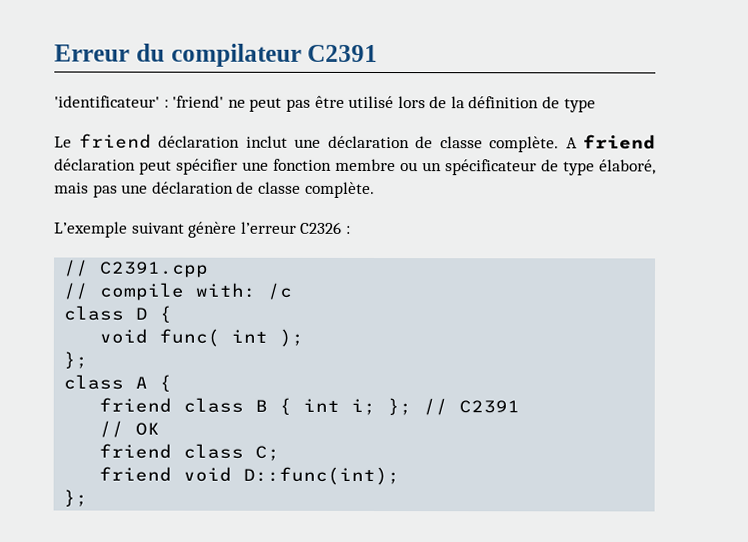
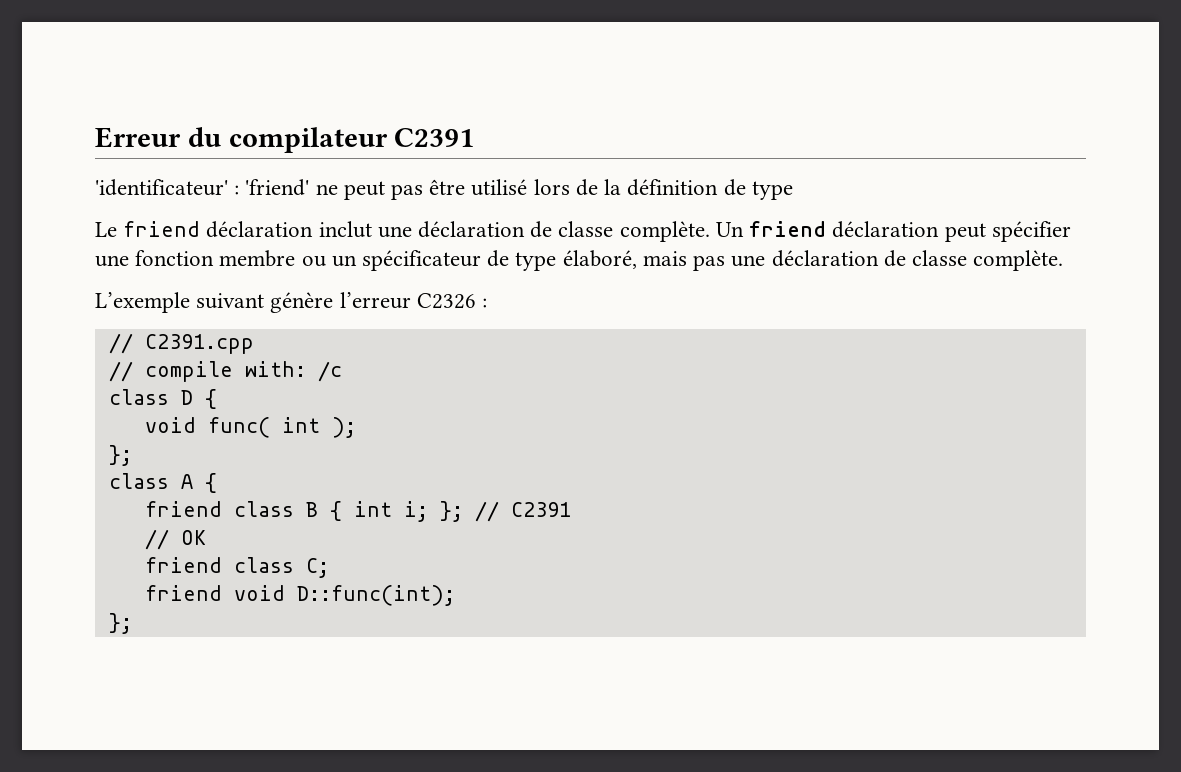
- A friend déclaration peut spécifier une fonction membre ou un spécificateur de type élaboré, mais pas une déclaration de classe complète.
+ Un friend déclaration peut spécifier une fonction membre ou un spécificateur de type élaboré, mais pas une déclaration de classe complète.

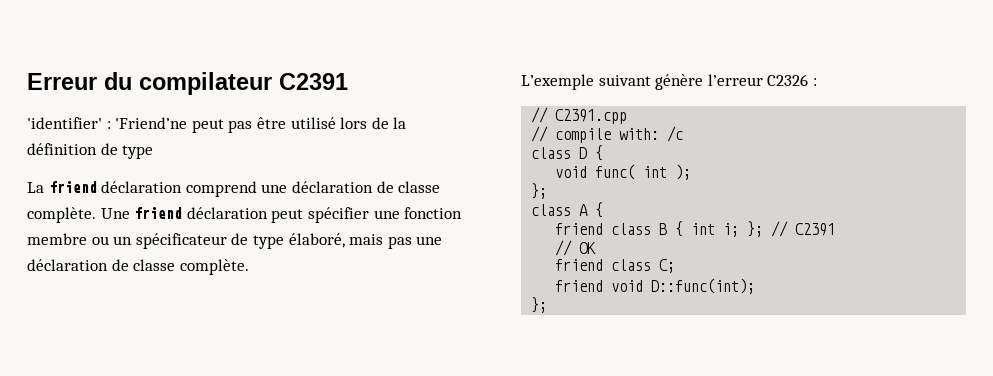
- 'identificateur' : 'friend' ne peut pas être utilisé lors de la définition de type
+ 'identifier' : 'Friend’ne peut pas être utilisé lors de la définition de type
- Le friend déclaration inclut une déclaration de classe complète. Un friend déclaration peut spécifier une fonction membre ou un spécificateur de type élaboré, mais pas une déclaration de classe complète.
+ La friend déclaration comprend une déclaration de classe complète. Une friend déclaration peut spécifier une fonction membre ou un spécificateur de type élaboré, mais pas une déclaration de classe complète.

